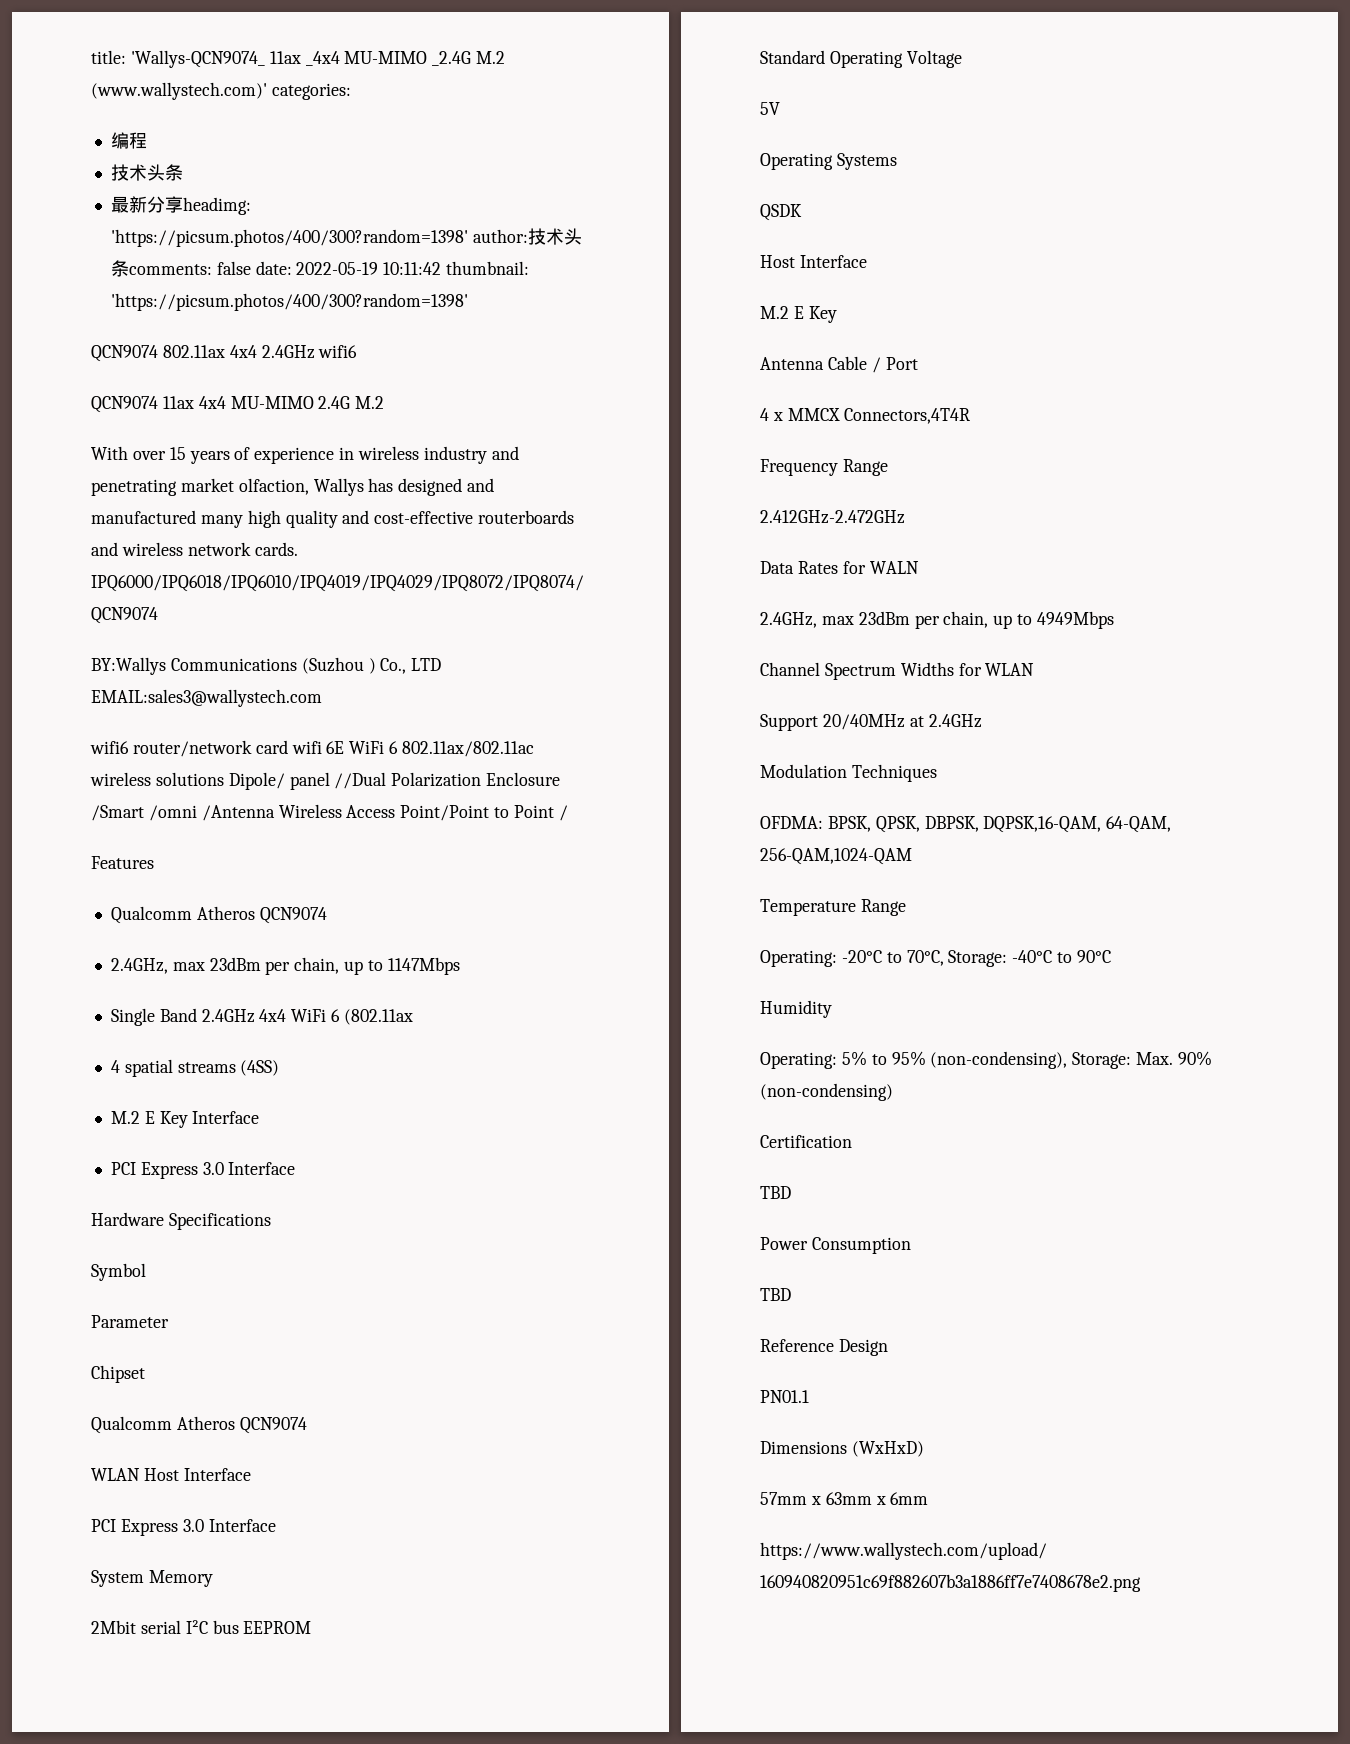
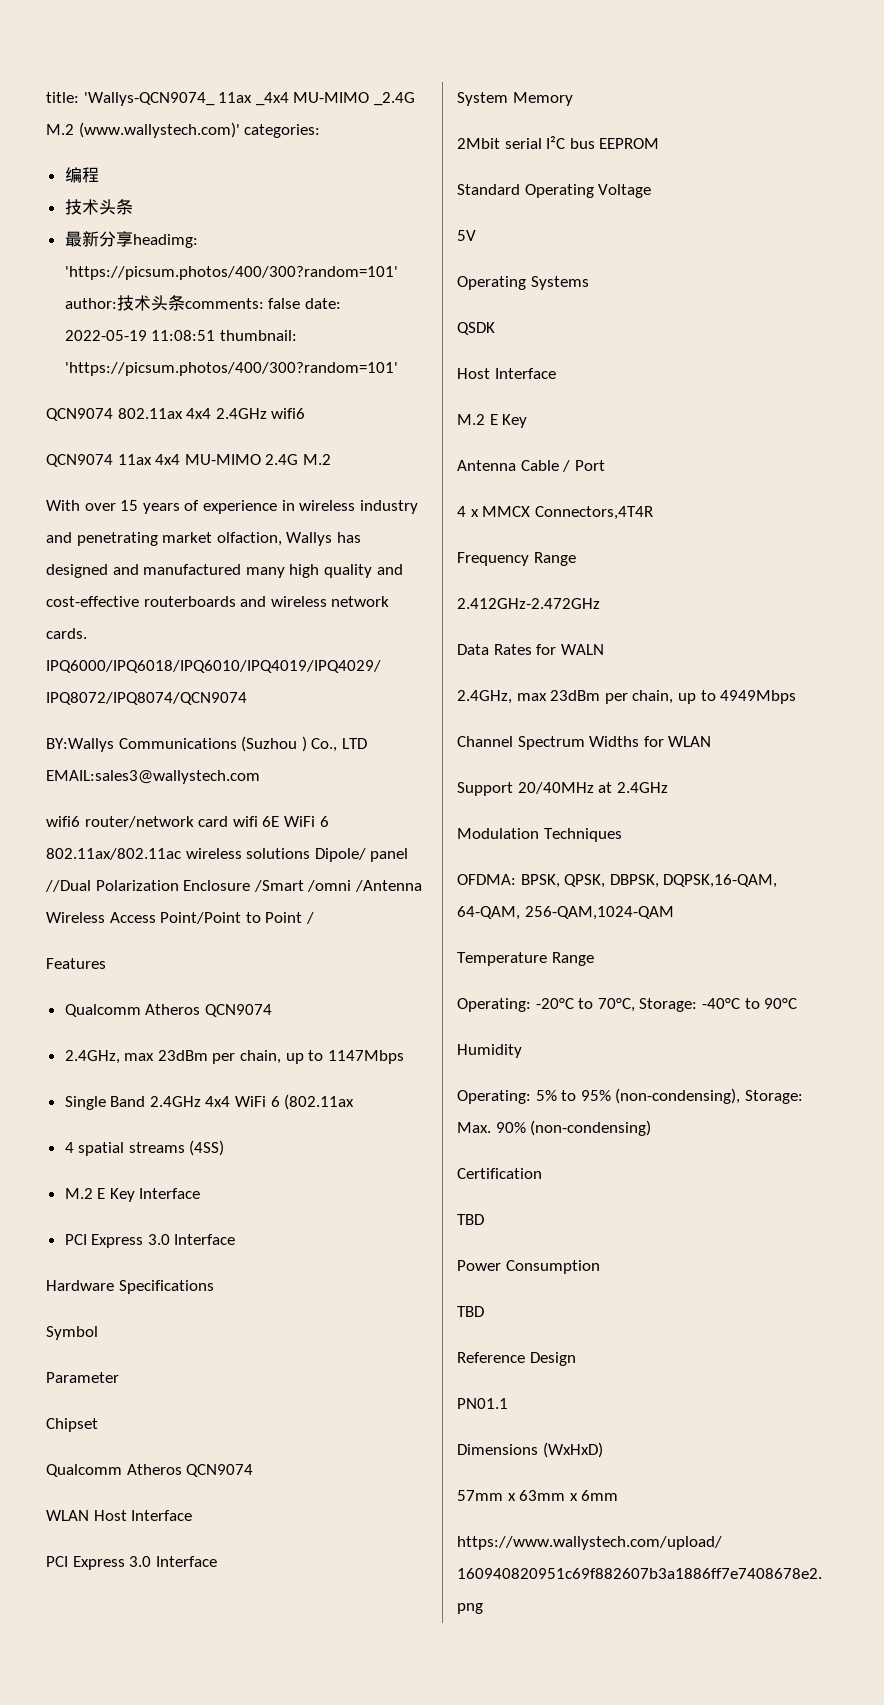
- 最新分享headimg: 'https://picsum.photos/400/300?random=1398' author:技术头条comments: false date: 2022-05-19 10:11:42 thumbnail: 'https://picsum.photos/400/300?random=1398'
+ 最新分享headimg: 'https://picsum.photos/400/300?random=101' author:技术头条comments: false date: 2022-05-19 11:08:51 thumbnail: 'https://picsum.photos/400/300?random=101'

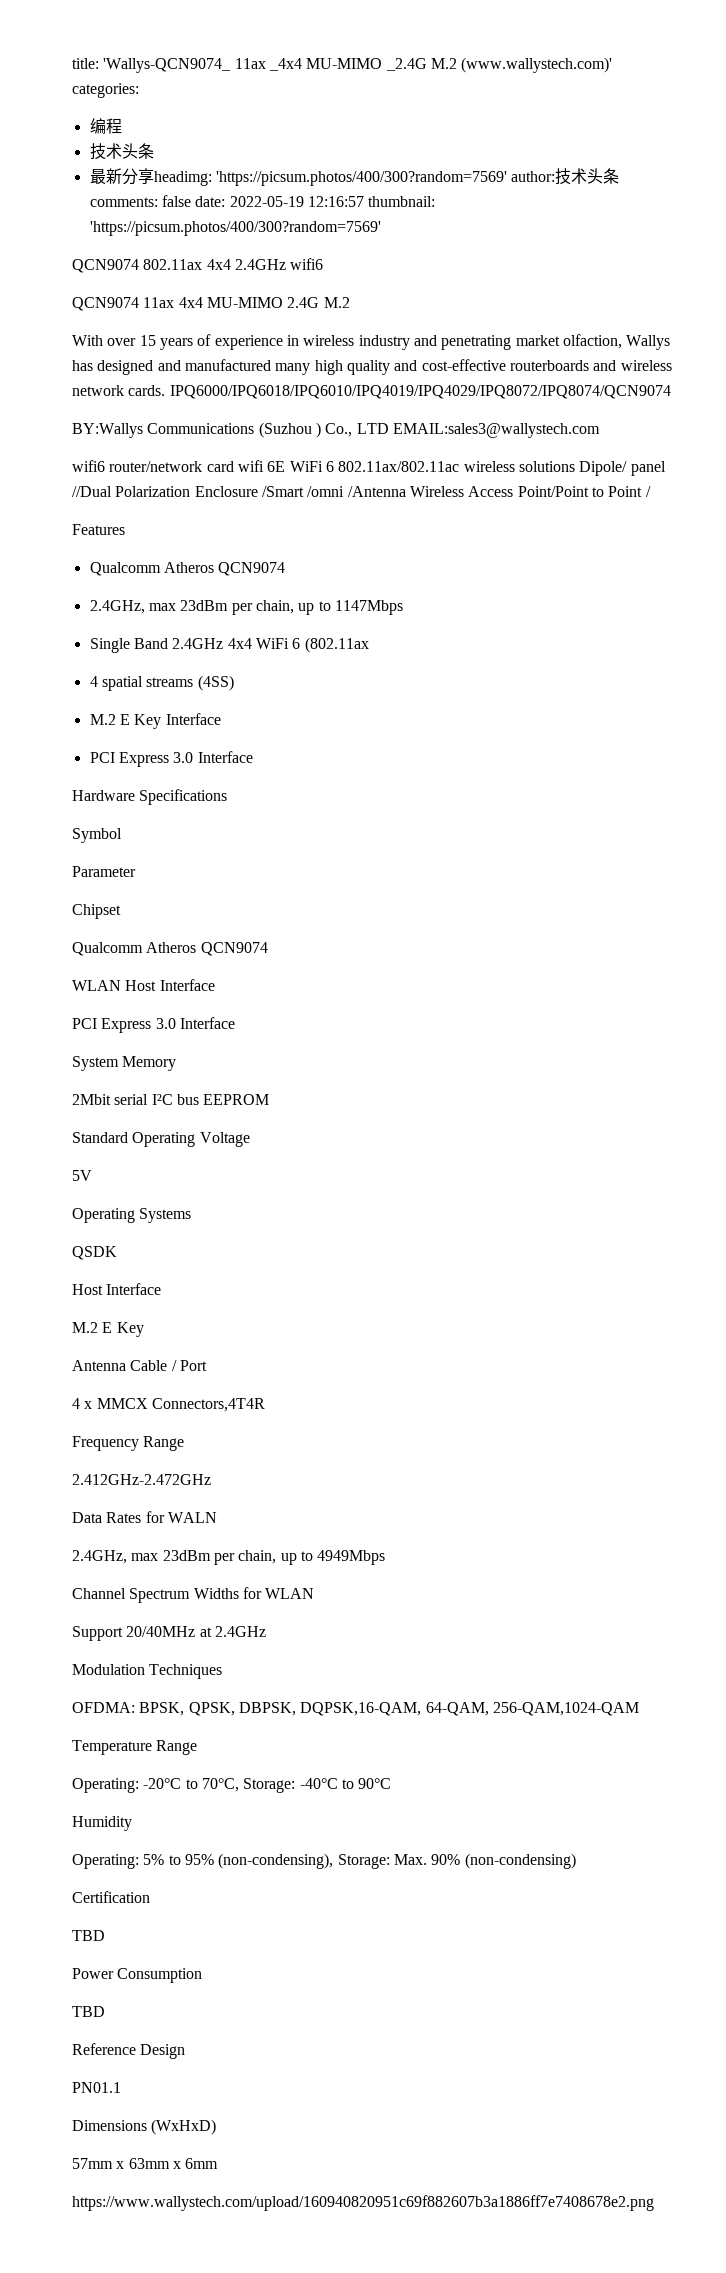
- 最新分享headimg: 'https://picsum.photos/400/300?random=101' author:技术头条comments: false date: 2022-05-19 11:08:51 thumbnail: 'https://picsum.photos/400/300?random=101'
+ 最新分享headimg: 'https://picsum.photos/400/300?random=7569' author:技术头条comments: false date: 2022-05-19 12:16:57 thumbnail: 'https://picsum.photos/400/300?random=7569'

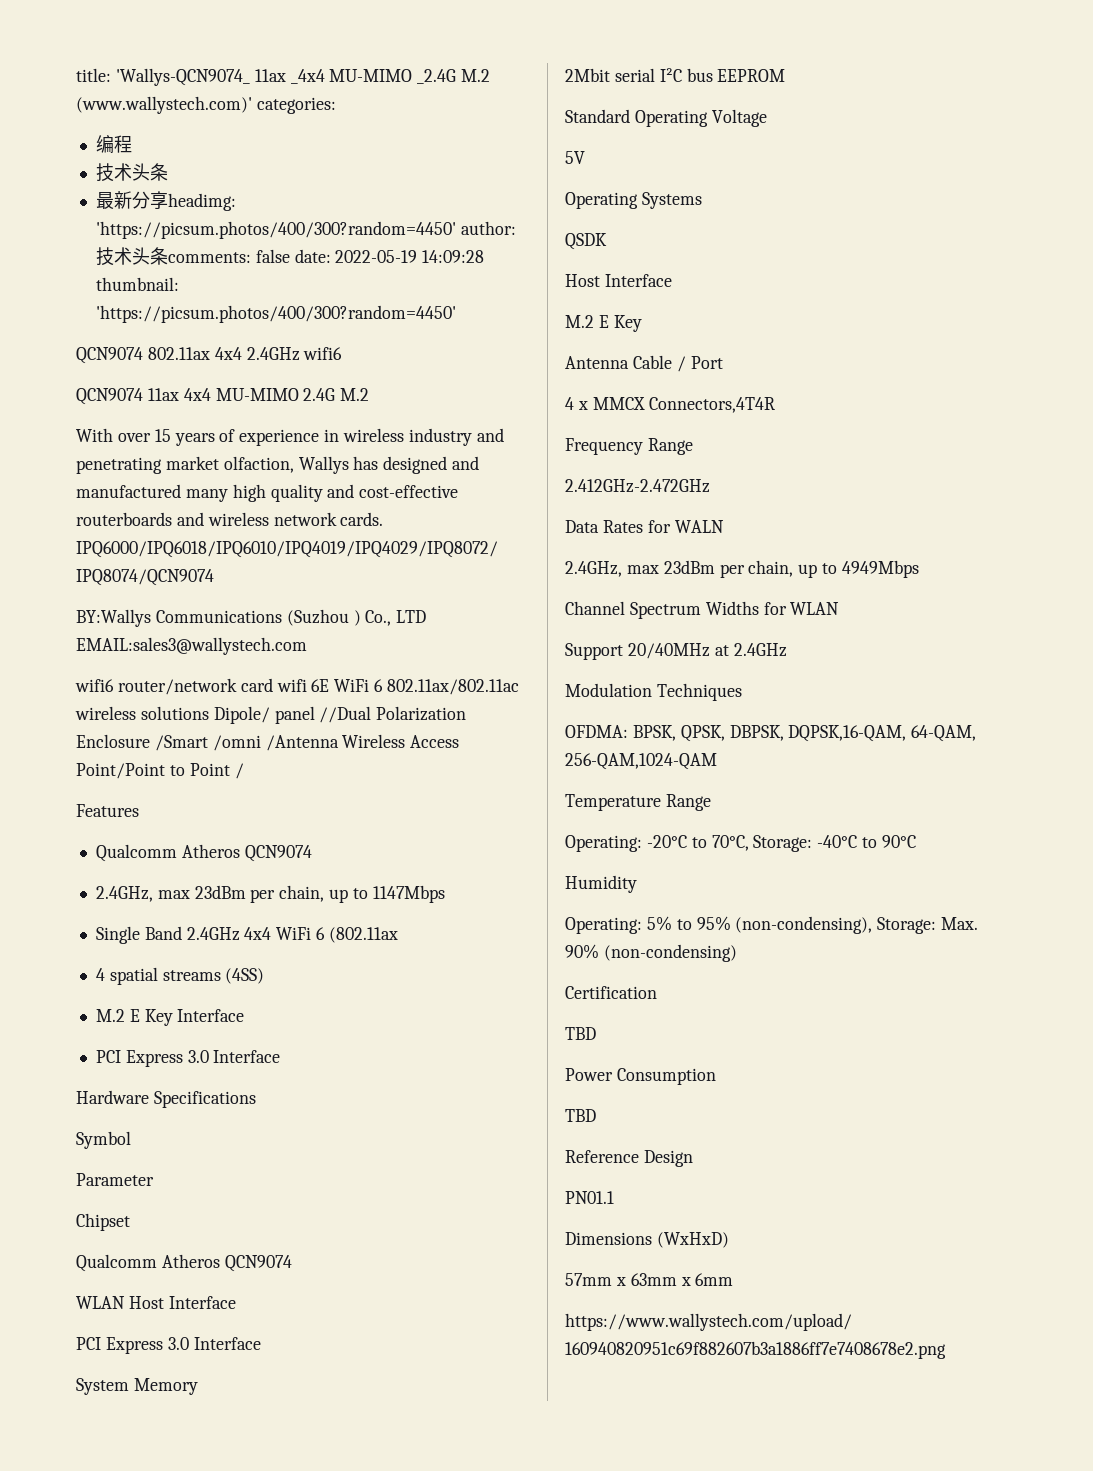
- 最新分享headimg: 'https://picsum.photos/400/300?random=7569' author:技术头条comments: false date: 2022-05-19 12:16:57 thumbnail: 'https://picsum.photos/400/300?random=7569'
+ 最新分享headimg: 'https://picsum.photos/400/300?random=4450' author:技术头条comments: false date: 2022-05-19 14:09:28 thumbnail: 'https://picsum.photos/400/300?random=4450'

